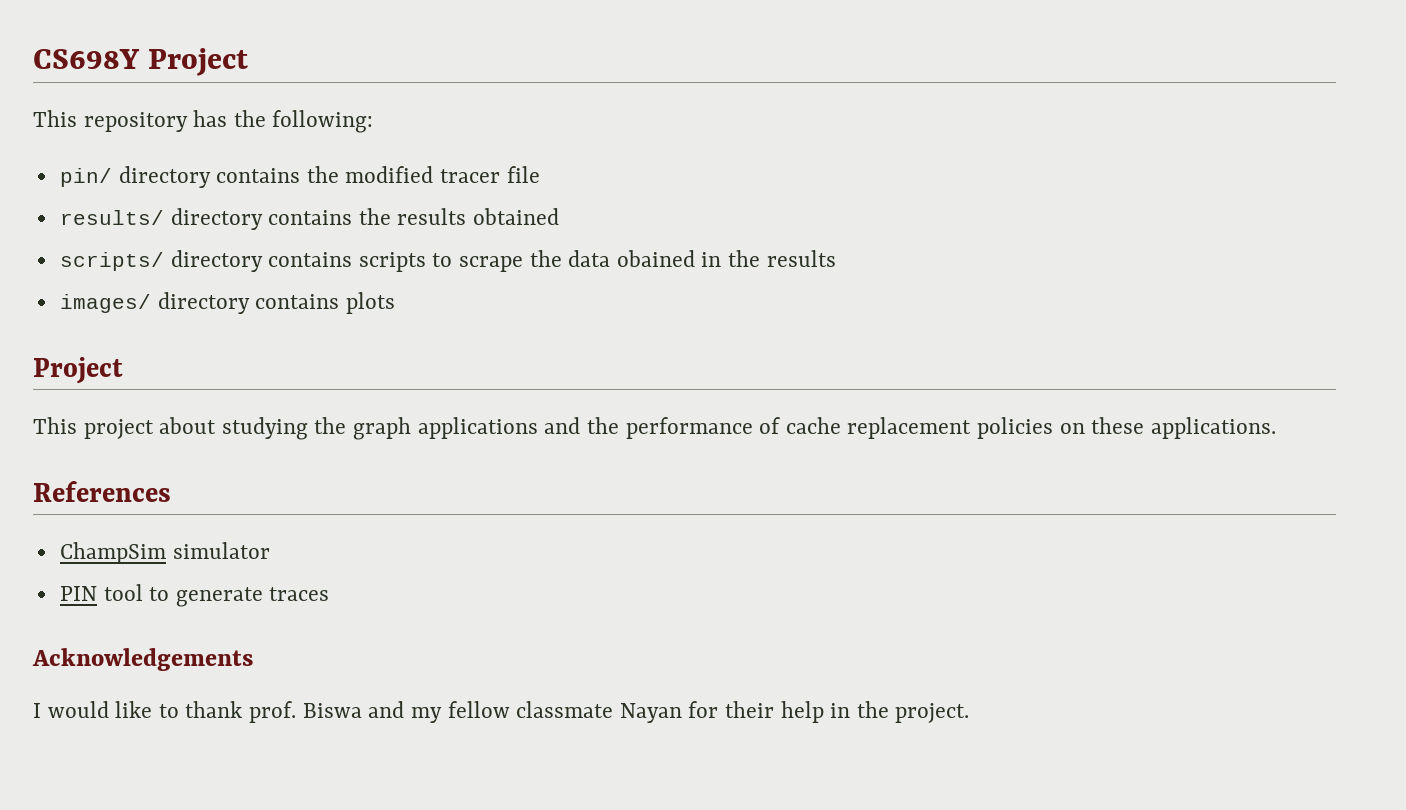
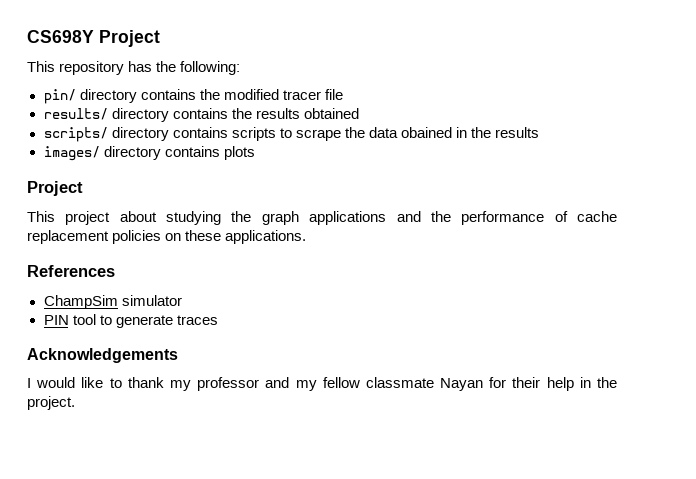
- I would like to thank prof. Biswa and my fellow classmate Nayan for their help in the project.
+ I would like to thank my professor and my fellow classmate Nayan for their help in the project.

